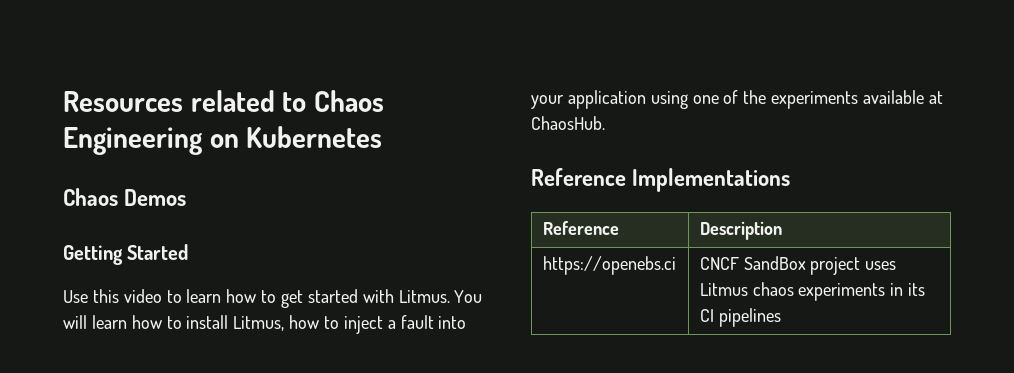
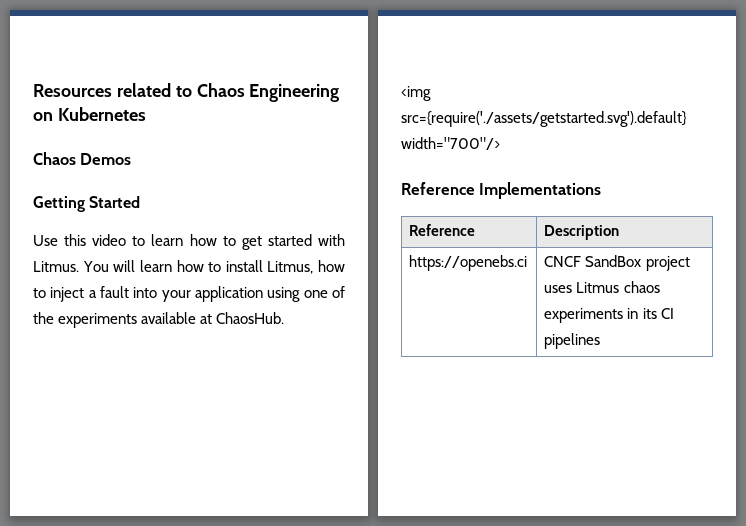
+ <img src={require('./assets/getstarted.svg').default} width="700"/>

